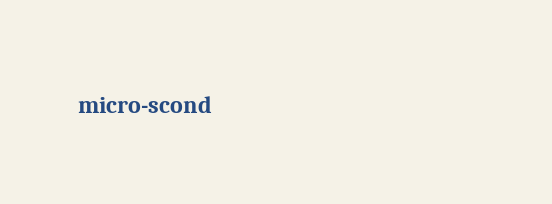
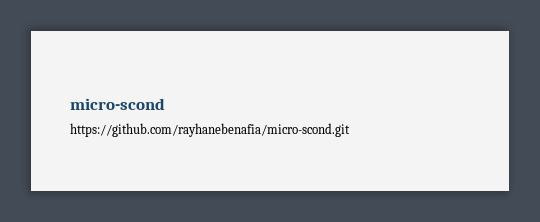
+ https://github.com/rayhanebenafia/micro-scond.git

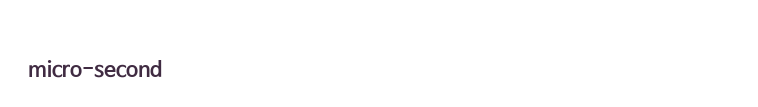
- micro-scond
- https://github.com/rayhanebenafia/micro-scond.git
+ micro-second

